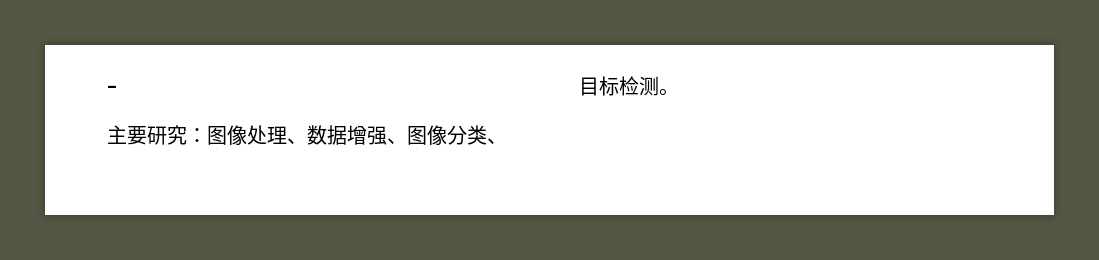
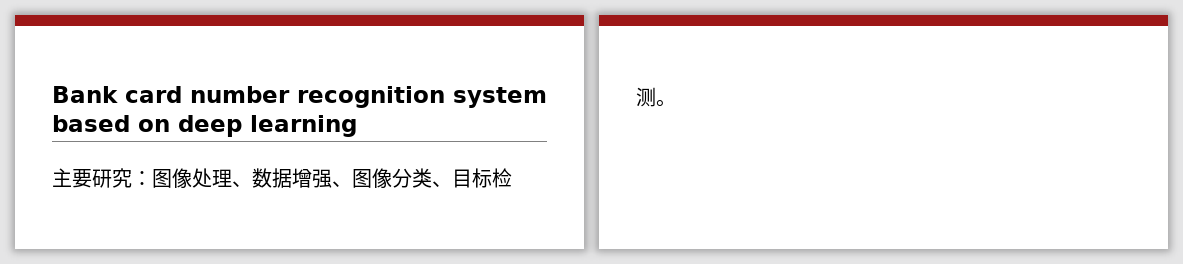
- -
+ Bank card number recognition system based on deep learning

